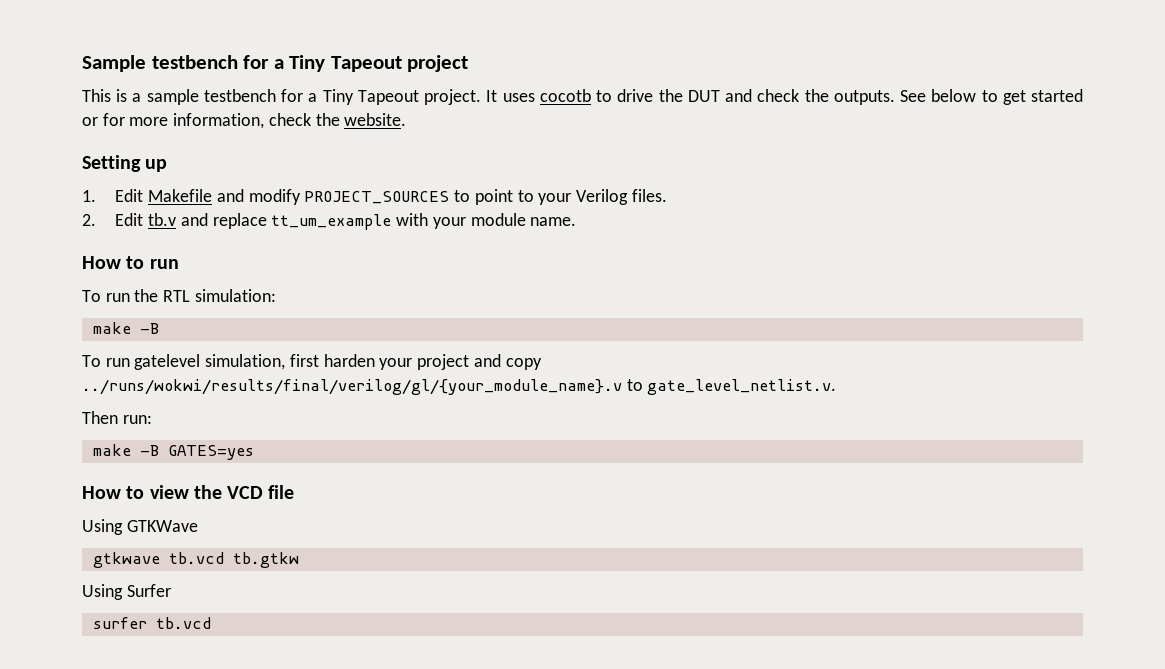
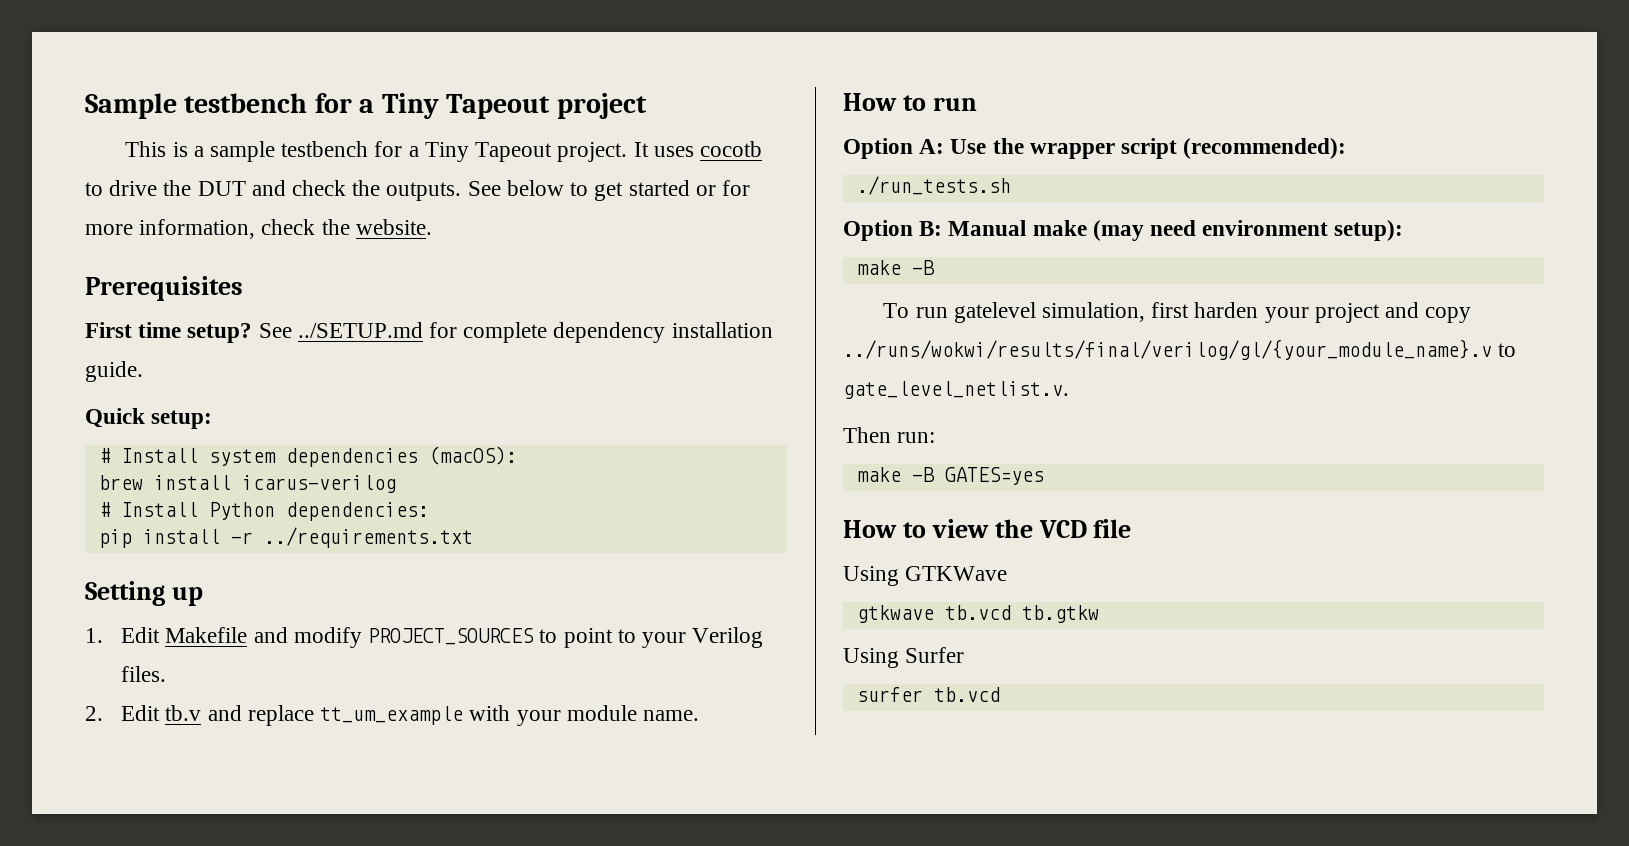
+ Prerequisites
+ First time setup? See ../SETUP.md for complete dependency installation guide.
+ Quick setup:
+ # Install system dependencies (macOS):
+ brew install icarus-verilog
+ # Install Python dependencies:
+ pip install -r ../requirements.txt
- To run the RTL simulation:
+ Option A: Use the wrapper script (recommended):
+ ./run_tests.sh
+ Option B: Manual make (may need environment setup):

